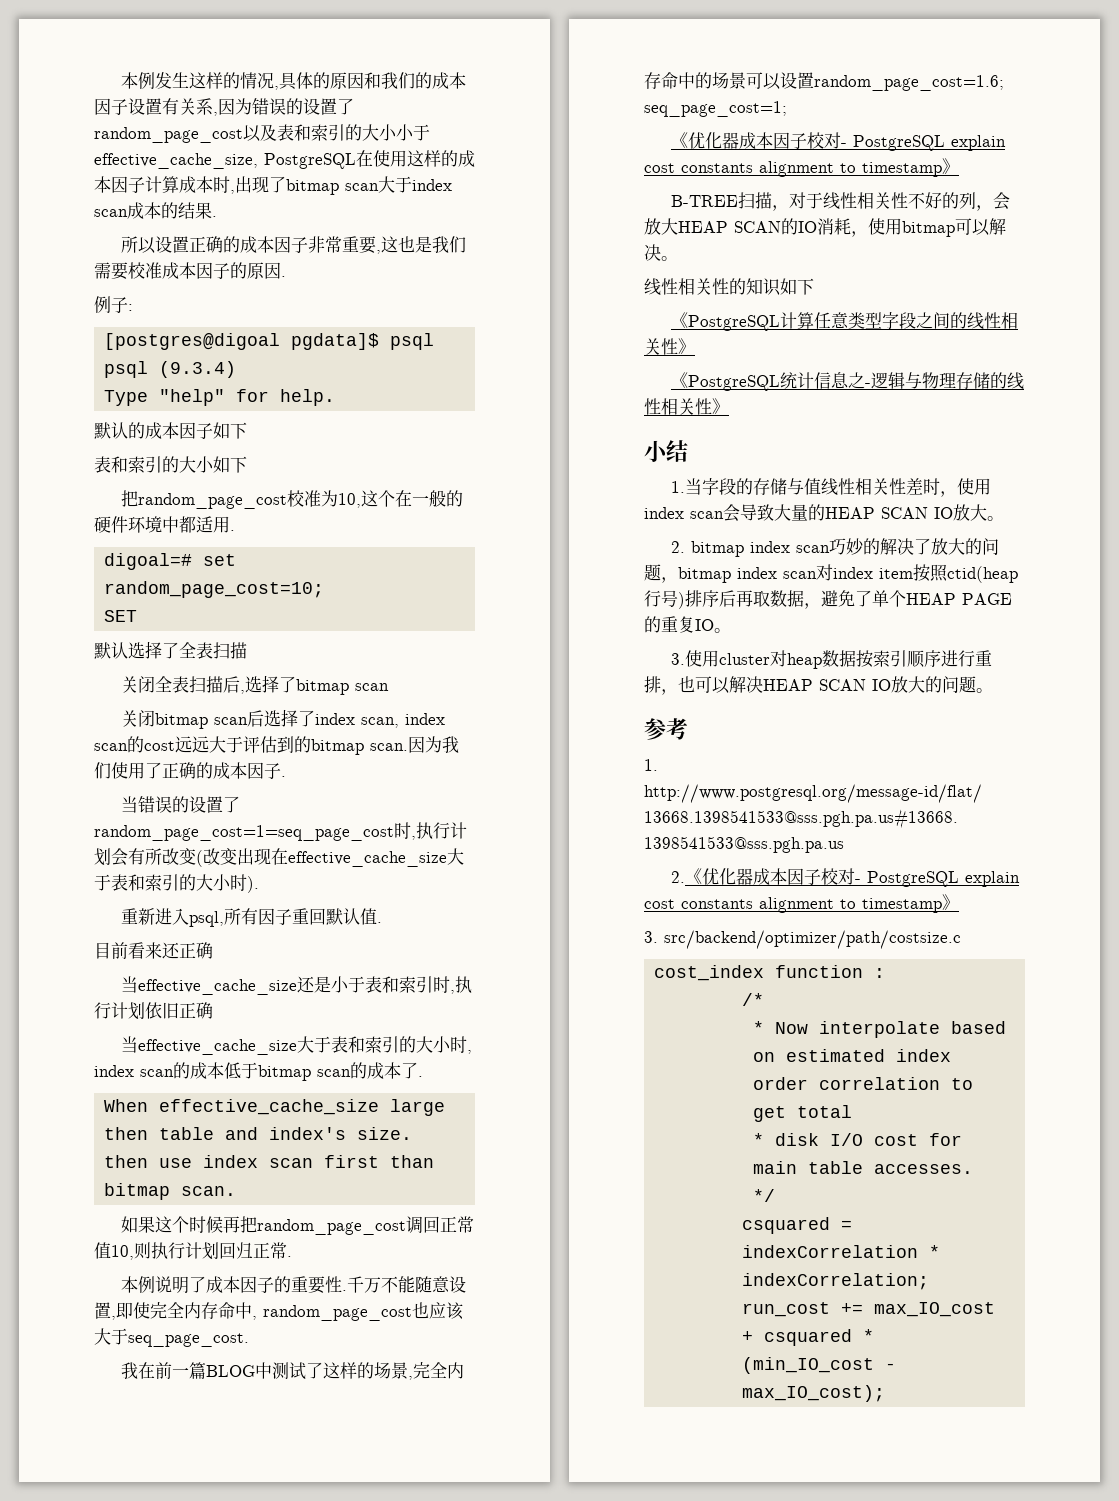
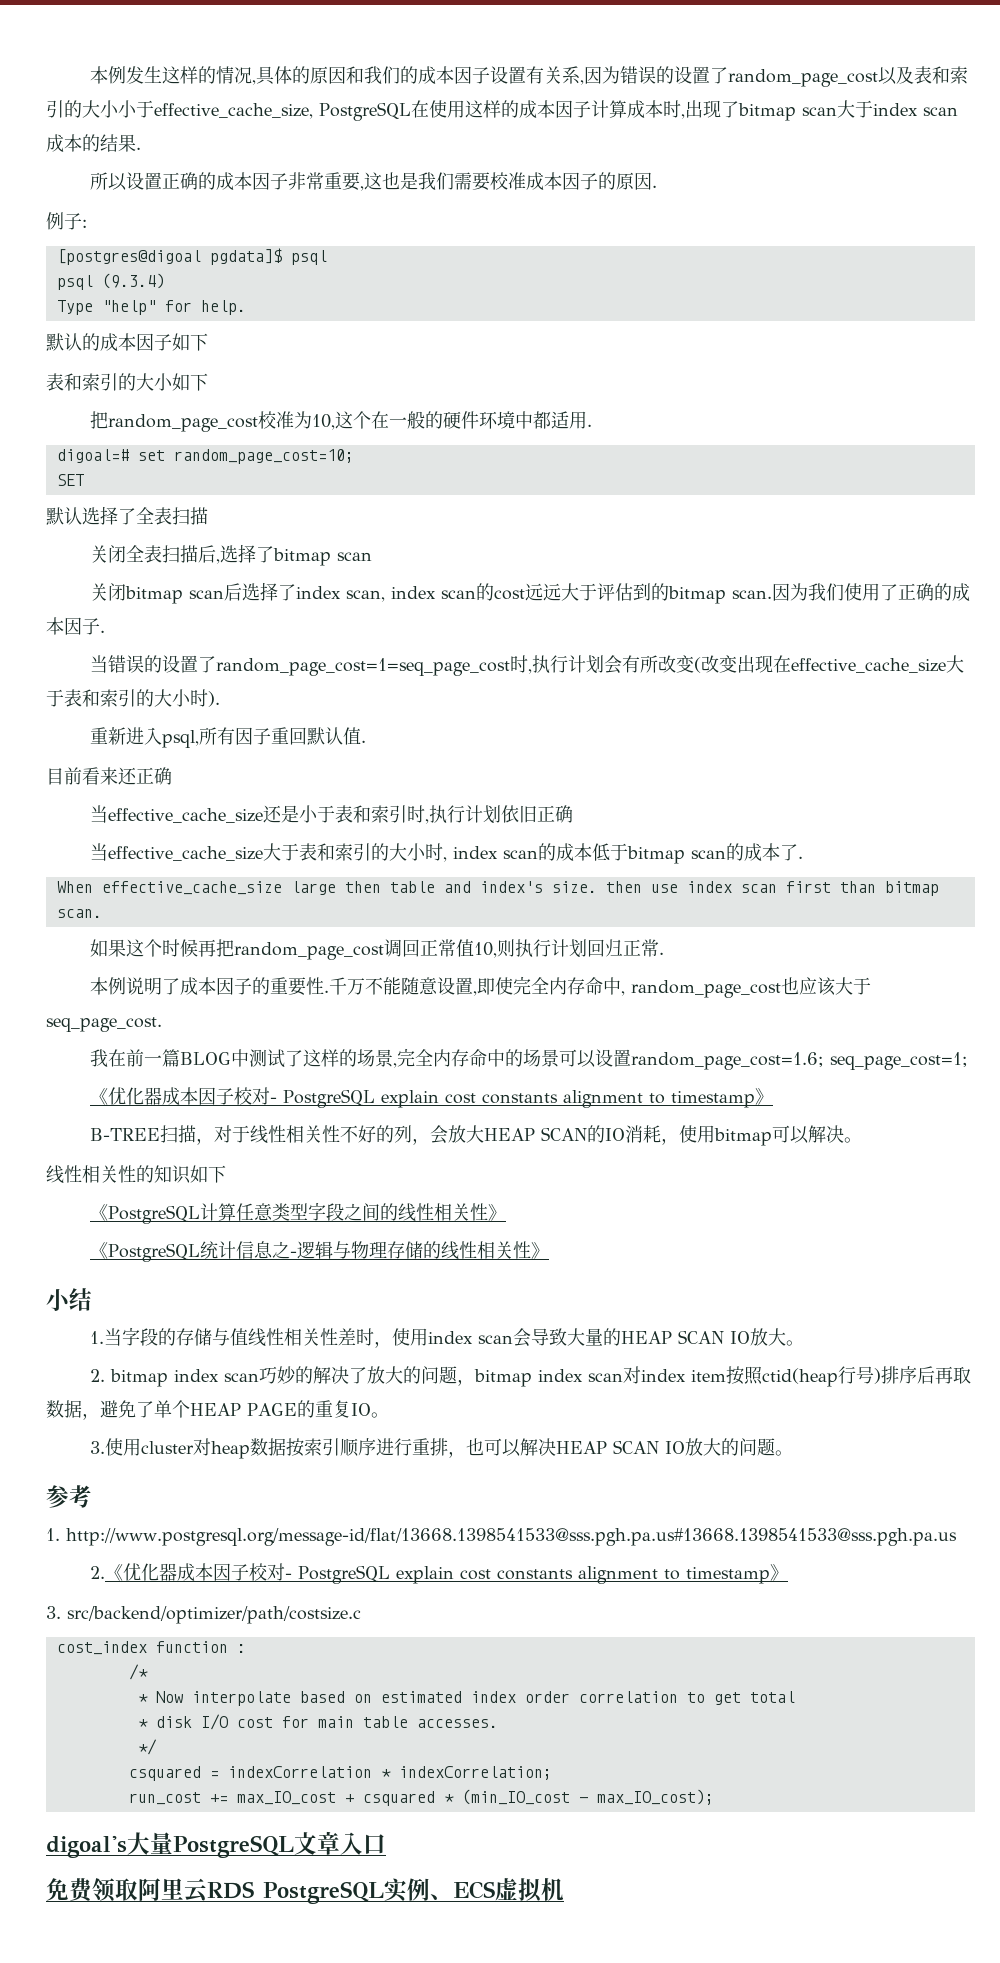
+ digoal's大量PostgreSQL文章入口
+ 免费领取阿里云RDS PostgreSQL实例、ECS虚拟机

